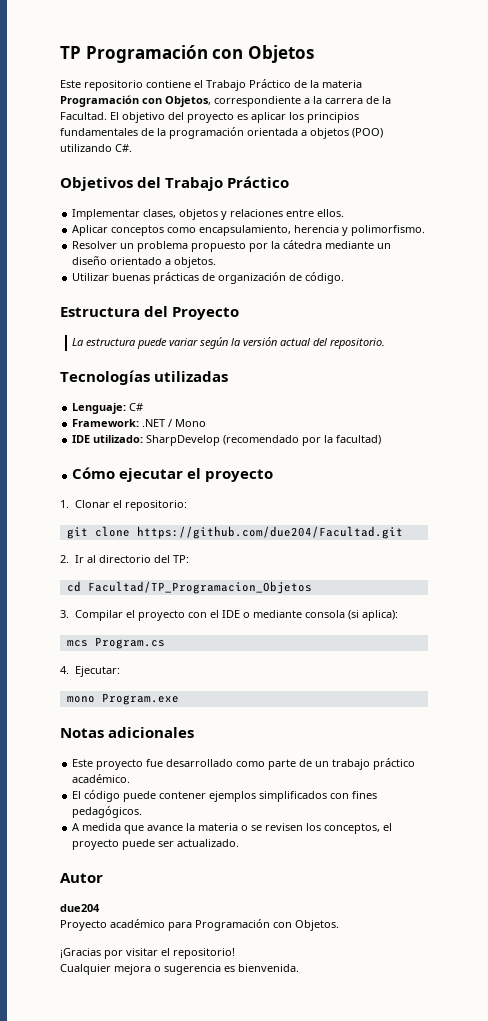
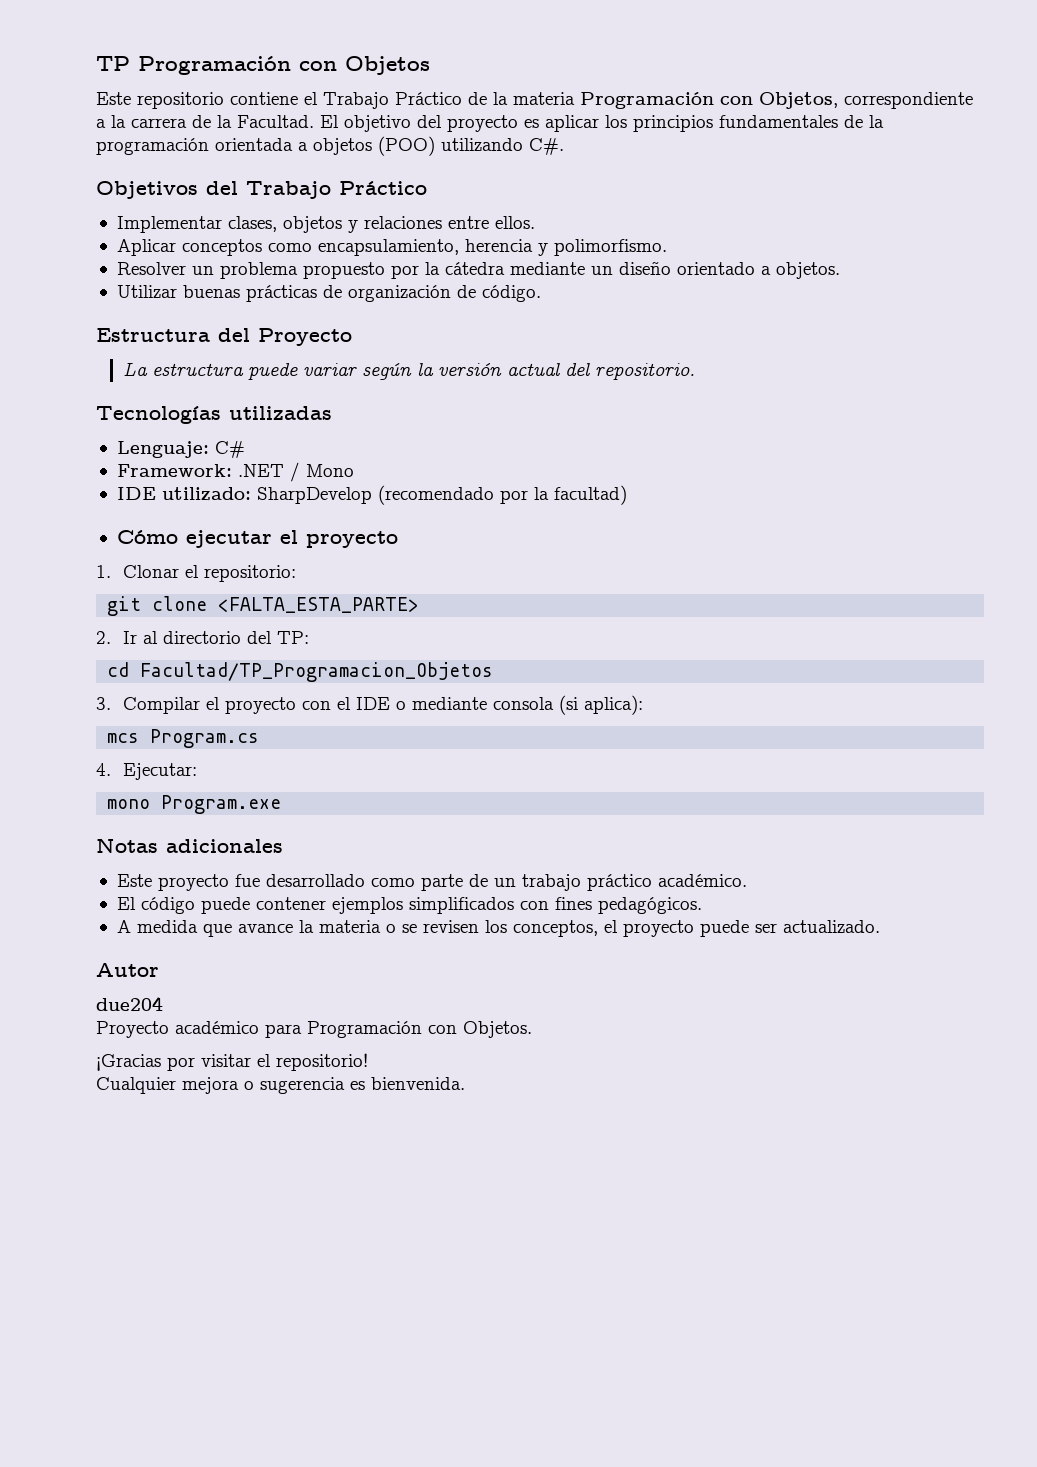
- git clone https://github.com/due204/Facultad.git
+ git clone <FALTA_ESTA_PARTE>

